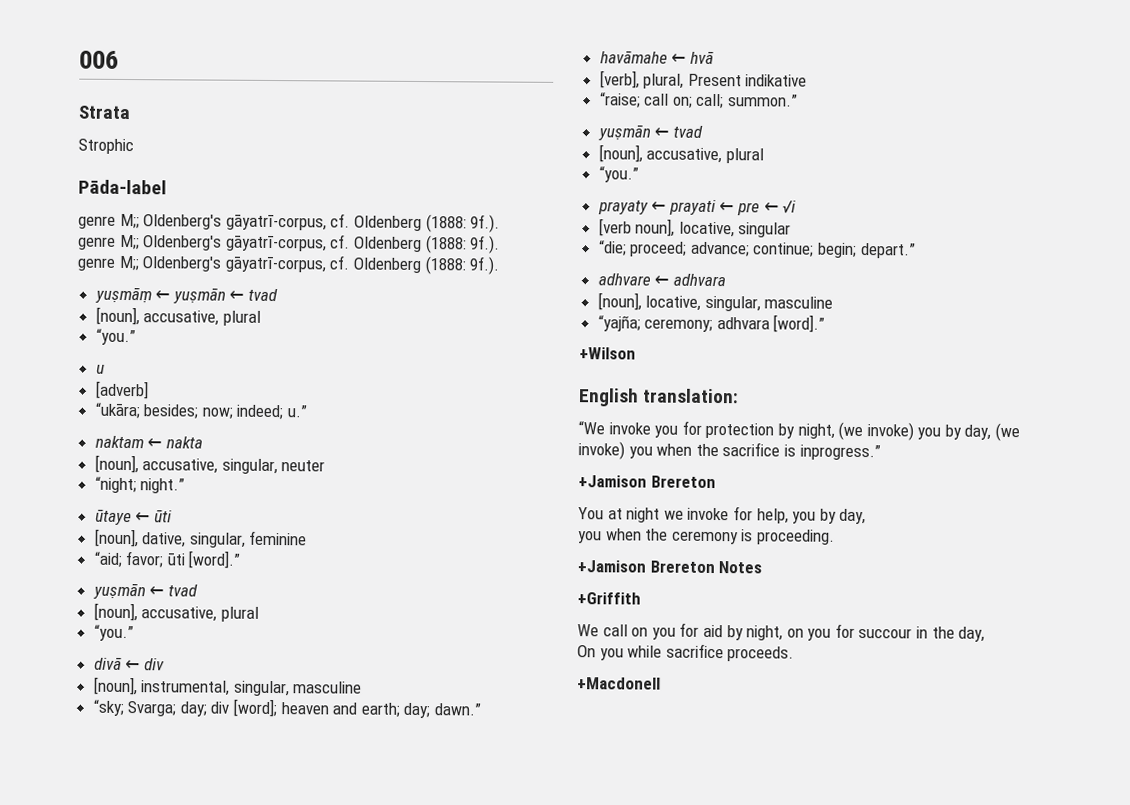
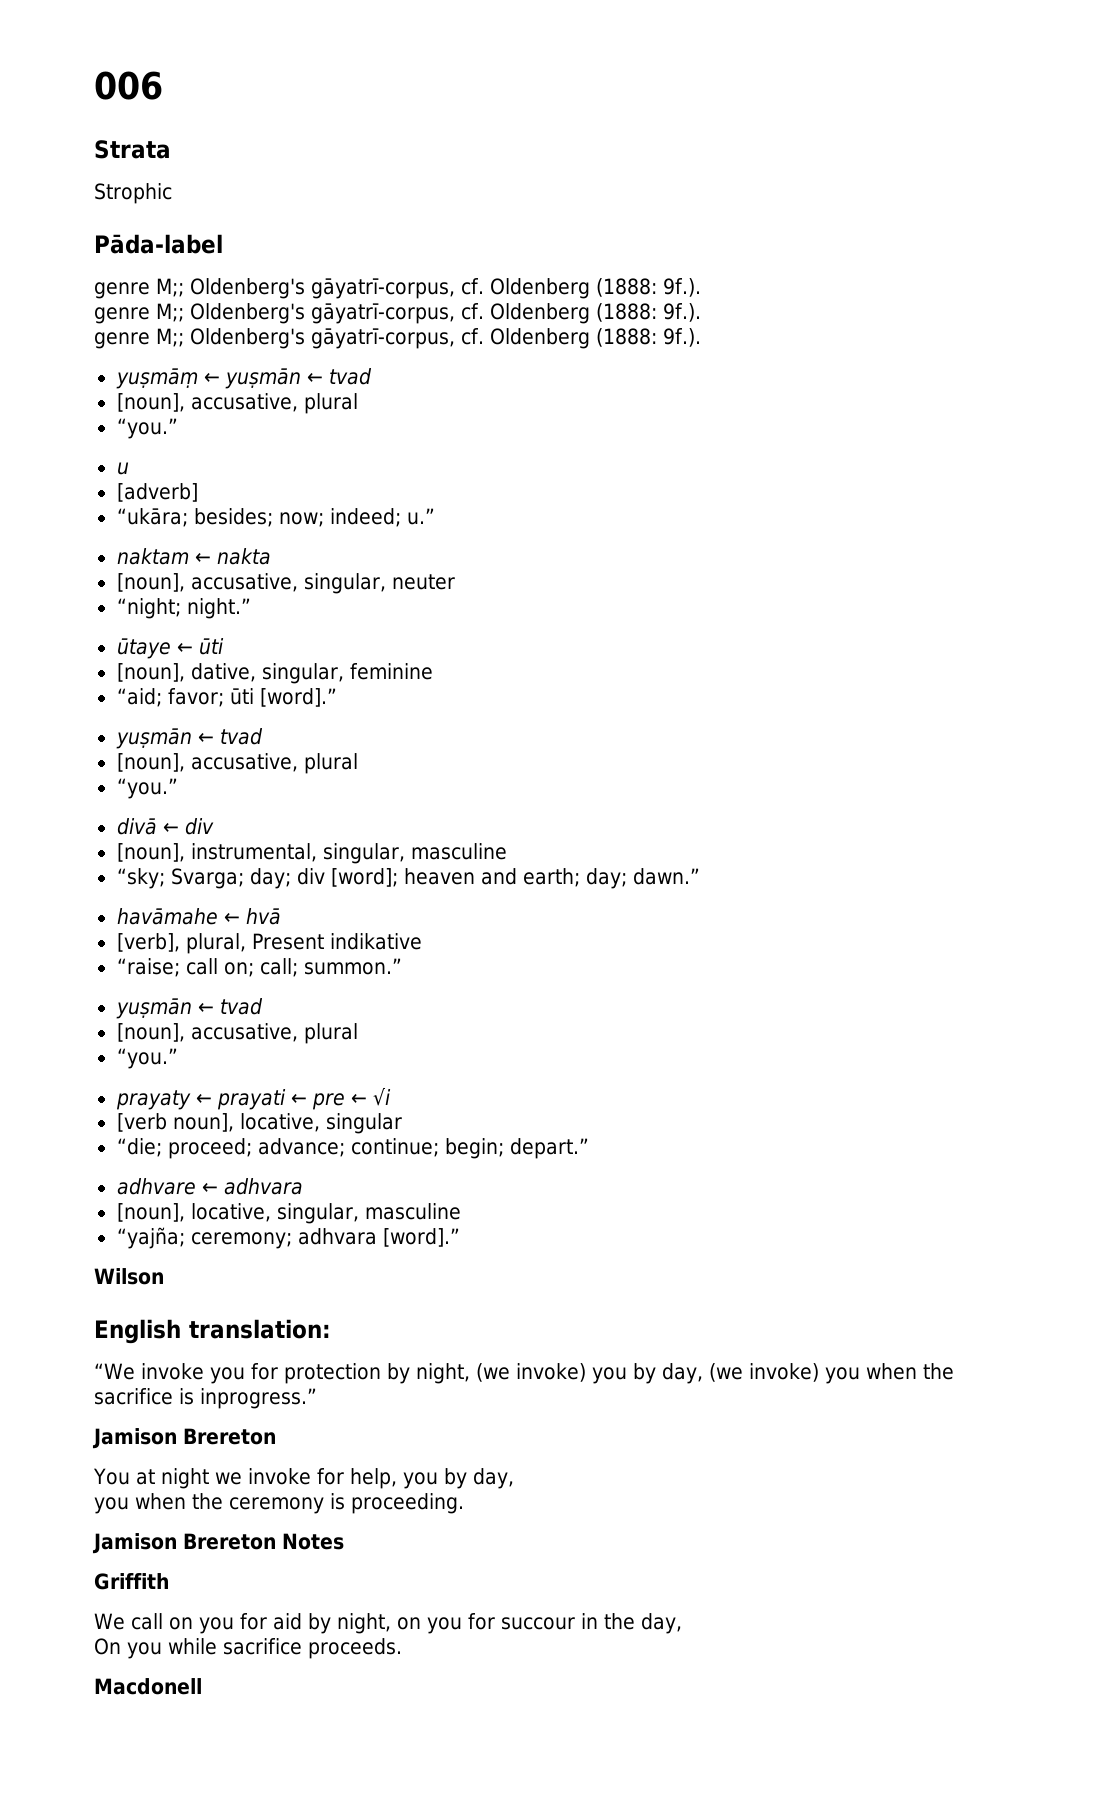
- +Wilson
+ Wilson
  “We invoke you for protection by night, (we invoke) you by day, (we invoke) you when the sacrifice is inprogress.”
- +Jamison Brereton
+ Jamison Brereton
- +Jamison Brereton Notes
+ Jamison Brereton Notes
- +Griffith
+ Griffith
- +Macdonell
+ Macdonell

